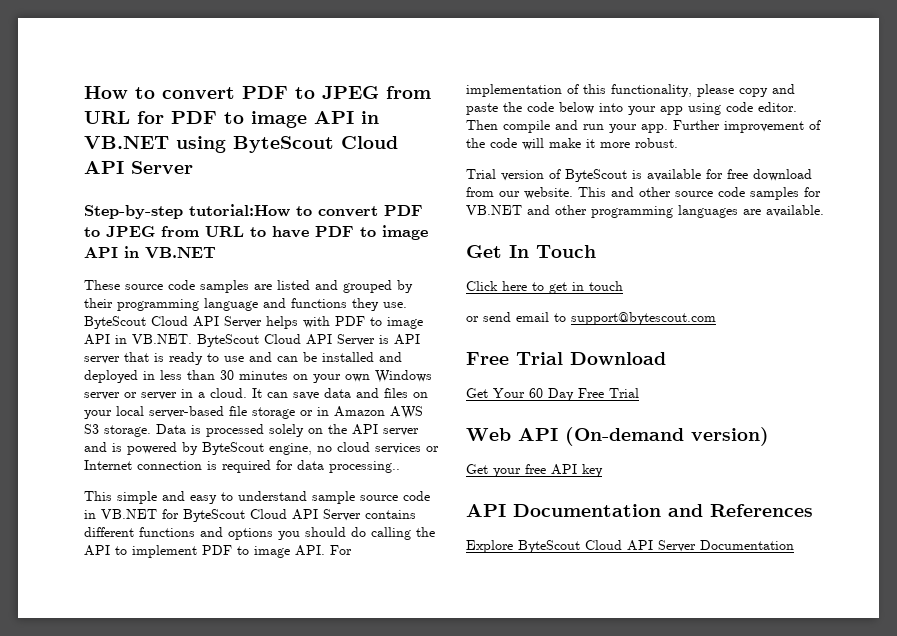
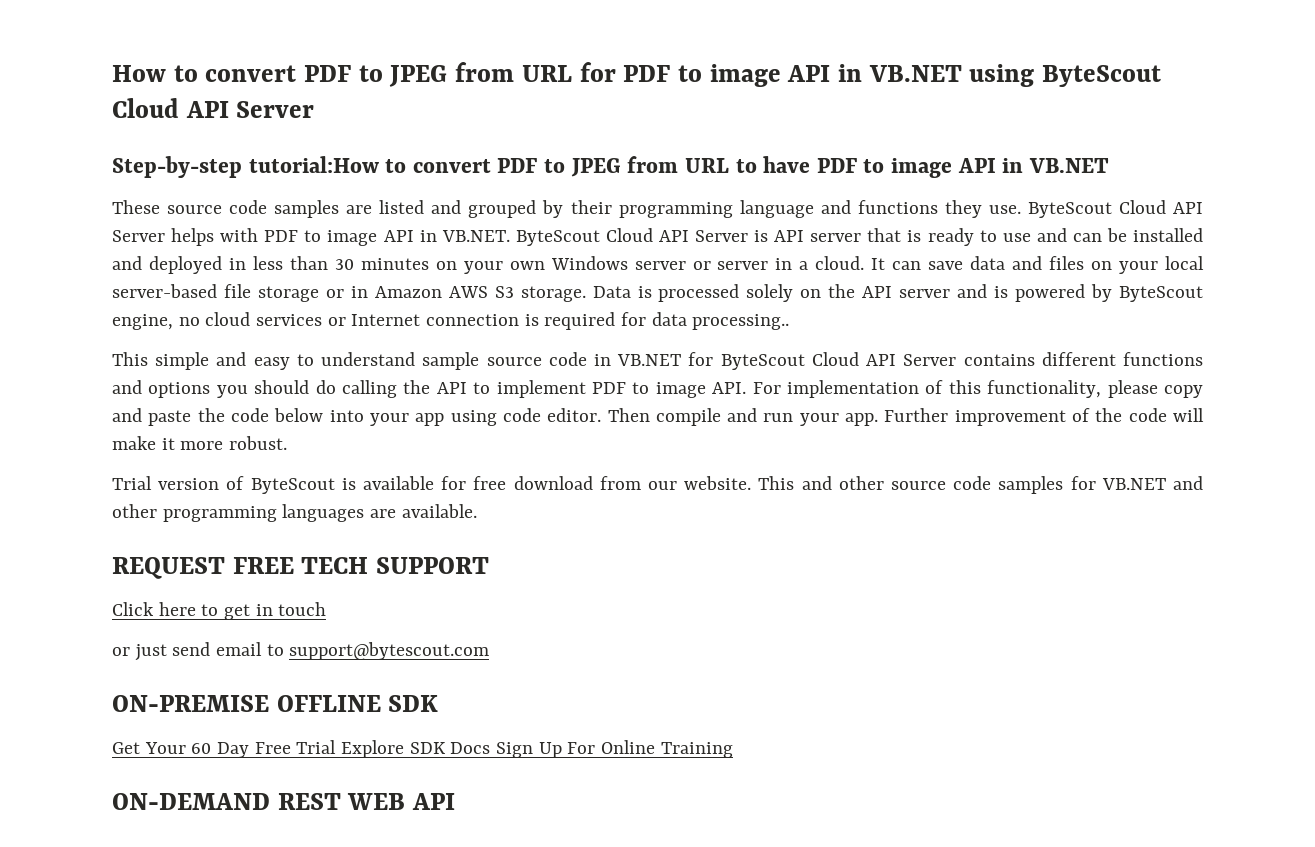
- Get In Touch
+ REQUEST FREE TECH SUPPORT
- or send email to support@bytescout.com
+ or just send email to support@bytescout.com
- Free Trial Download
+ ON-PREMISE OFFLINE SDK
- Get Your 60 Day Free Trial
- Web API (On-demand version)
- Get your free API key
- API Documentation and References
- Explore ByteScout Cloud API Server Documentation
+ Get Your 60 Day Free Trial Explore SDK Docs Sign Up For Online Training
+ ON-DEMAND REST WEB API

